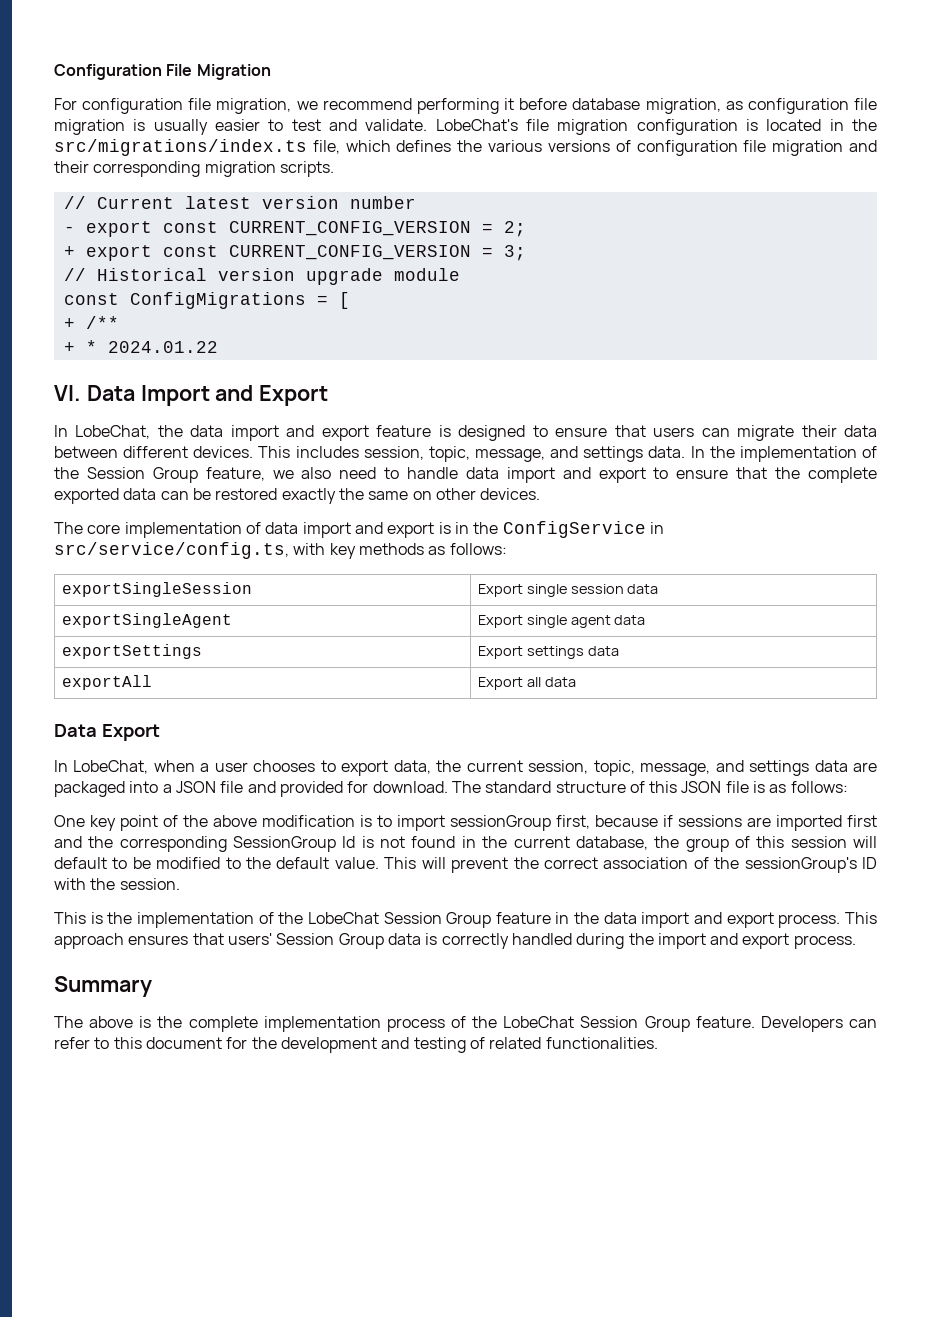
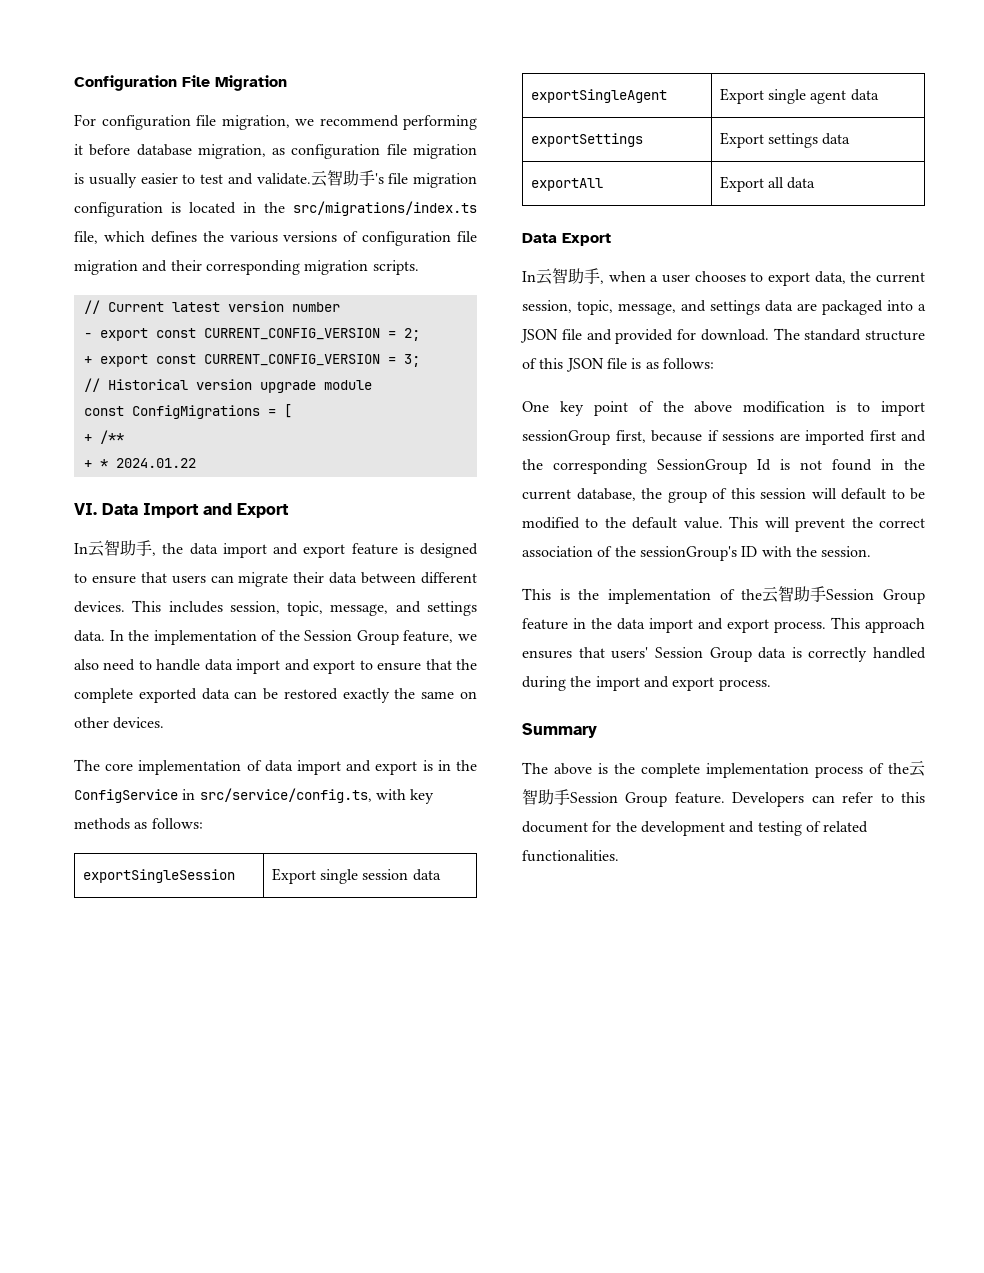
- LobeChat's file migration configuration is located in the src/migrations/index.ts file, which defines the various versions of configuration file migration and their corresponding migration scripts.
+ 云智助手's file migration configuration is located in the src/migrations/index.ts file, which defines the various versions of configuration file migration and their corresponding migration scripts.
- In LobeChat, the data import and export feature is designed to ensure that users can migrate their data between different devices.
+ In云智助手, the data import and export feature is designed to ensure that users can migrate their data between different devices.
- In LobeChat, when a user chooses to export data, the current session, topic, message, and settings data are packaged into a JSON file and provided for download.
+ In云智助手, when a user chooses to export data, the current session, topic, message, and settings data are packaged into a JSON file and provided for download.
- This is the implementation of the LobeChat Session Group feature in the data import and export process.
+ This is the implementation of the云智助手Session Group feature in the data import and export process.
- The above is the complete implementation process of the LobeChat Session Group feature.
+ The above is the complete implementation process of the云智助手Session Group feature.

